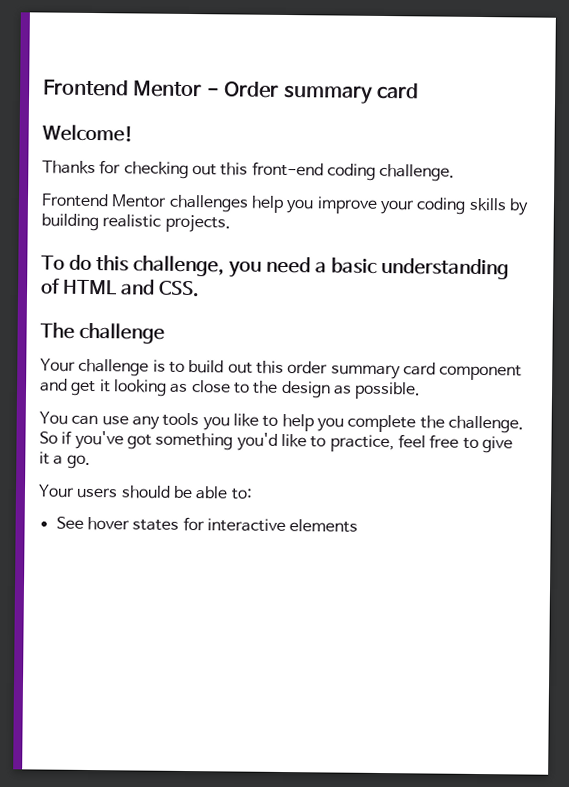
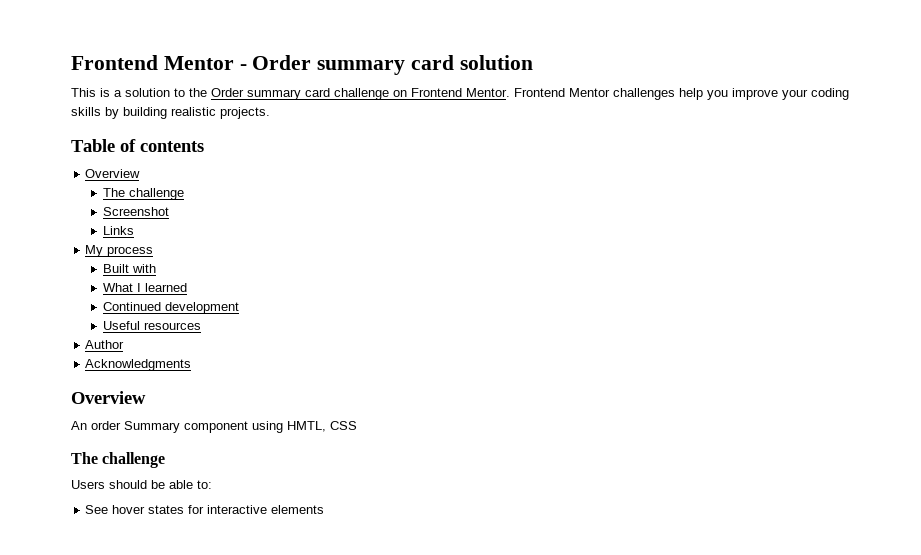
- Frontend Mentor - Order summary card
- Welcome!
- Thanks for checking out this front-end coding challenge.
- Frontend Mentor challenges help you improve your coding skills by building realistic projects.
+ Frontend Mentor - Order summary card solution
+ This is a solution to the Order summary card challenge on Frontend Mentor. Frontend Mentor challenges help you improve your coding skills by building realistic projects.
- To do this challenge, you need a basic understanding of HTML and CSS.
+ Table of contents
+ Overview
  The challenge
- Your challenge is to build out this order summary card component and get it looking as close to the design as possible.
- You can use any tools you like to help you complete the challenge. So if you've got something you'd like to practice, feel free to give it a go.
- Your users should be able to:
+ Screenshot
+ Links
+ My process
+ Built with
+ What I learned
+ Continued development
+ Useful resources
+ Author
+ Acknowledgments
+ Overview
+ An order Summary component using HMTL, CSS
+ The challenge
+ Users should be able to:

